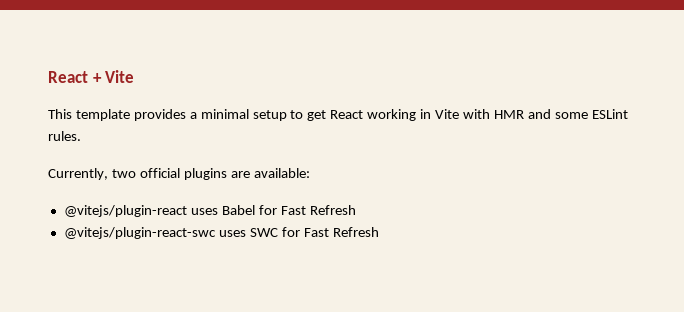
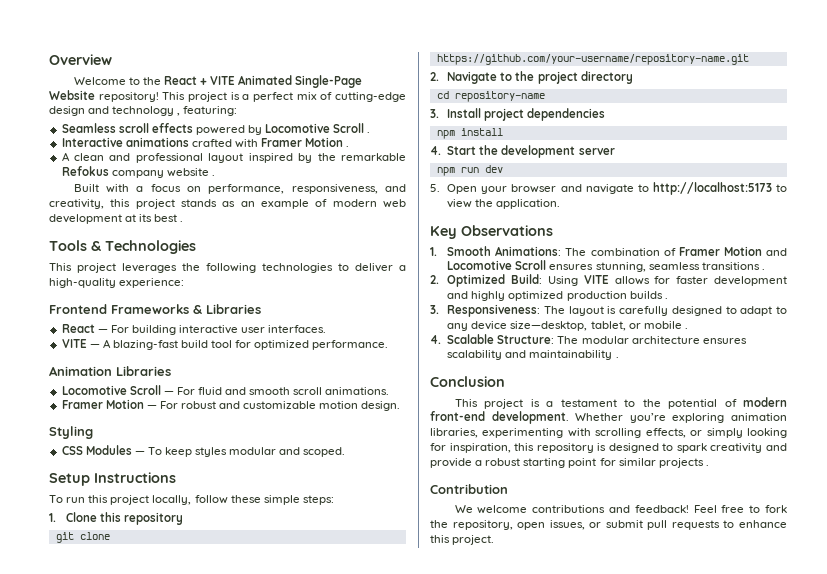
- React + Vite
- This template provides a minimal setup to get React working in Vite with HMR and some ESLint rules.
- Currently, two official plugins are available:
- @vitejs/plugin-react uses Babel for Fast Refresh
- @vitejs/plugin-react-swc uses SWC for Fast Refresh
+ Overview
+ Welcome to the React + VITE Animated Single-Page Website repository! This project is a perfect mix of cutting-edge design and technology , featuring:
+ Seamless scroll effects powered by Locomotive Scroll .
+ Interactive animations crafted with Framer Motion .
+ A clean and professional layout inspired by the remarkable Refokus company website .
+ Built with a focus on performance, responsiveness, and creativity, this project stands as an example of modern web development at its best .
+ Tools & Technologies
+ This project leverages the following technologies to deliver a high-quality experience:
+ Frontend Frameworks & Libraries
+ React — For building interactive user interfaces.
+ VITE — A blazing-fast build tool for optimized performance.
+ Animation Libraries
+ Locomotive Scroll — For fluid and smooth scroll animations.
+ Framer Motion — For robust and customizable motion design.
+ Styling
+ CSS Modules — To keep styles modular and scoped.
+ Setup Instructions
+ To run this project locally, follow these simple steps:
+ 1. Clone this repository
+ git clone https://github.com/your-username/repository-name.git
+ 2. Navigate to the project directory
+ cd repository-name
+ 3. Install project dependencies
+ npm install
+ 4. Start the development server
+ npm run dev
+ 5. Open your browser and navigate to http://localhost:5173 to view the application.
+ Key Observations
+ 1. Smooth Animations: The combination of Framer Motion and Locomotive Scroll ensures stunning, seamless transitions .
+ 2. Optimized Build: Using VITE allows for faster development and highly optimized production builds .
+ 3. Responsiveness: The layout is carefully designed to adapt to any device size—desktop, tablet, or mobile .
+ 4. Scalable Structure: The modular architecture ensures scalability and maintainability .
+ Conclusion
+ This project is a testament to the potential of modern front-end development. Whether you’re exploring animation libraries, experimenting with scrolling effects, or simply looking for inspiration, this repository is designed to spark creativity and provide a robust starting point for similar projects .
+ Contribution
+ We welcome contributions and feedback! Feel free to fork the repository, open issues, or submit pull requests to enhance this project.

